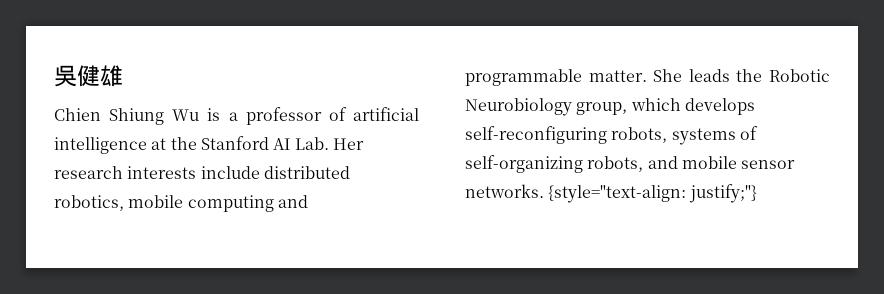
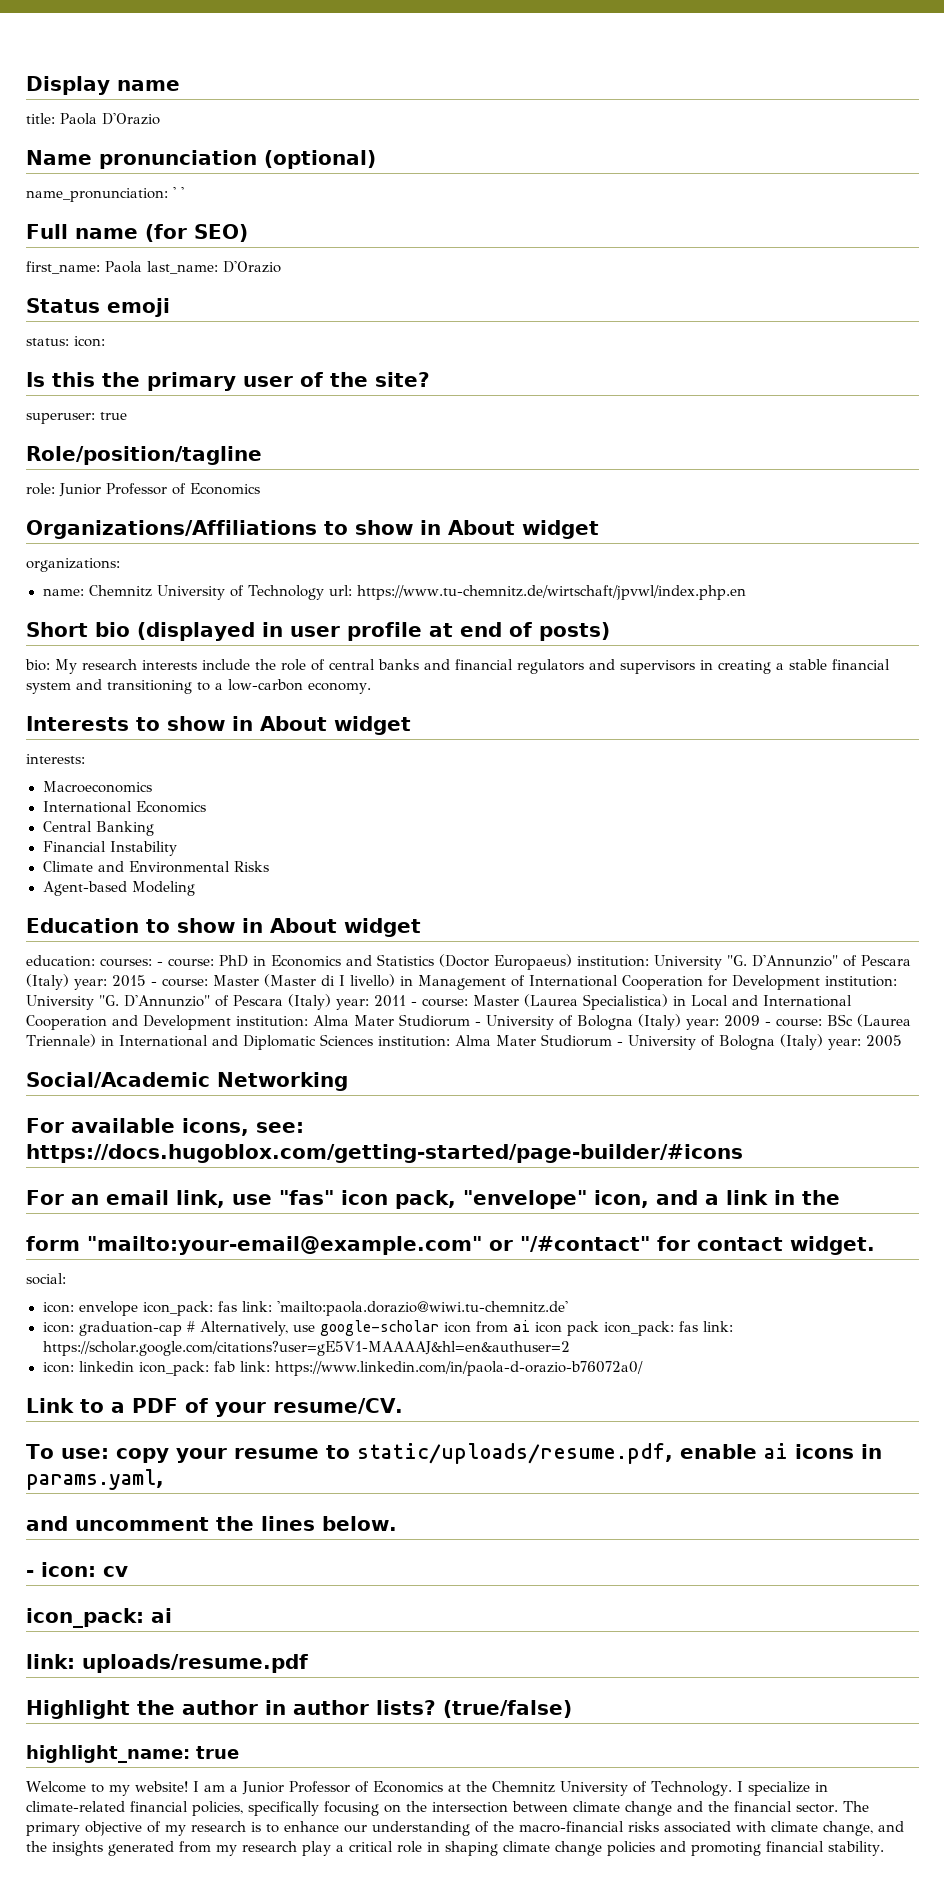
- 吳健雄
- Chien Shiung Wu is a professor of artificial intelligence at the Stanford AI Lab. Her research interests include distributed robotics, mobile computing and programmable matter. She leads the Robotic Neurobiology group, which develops self-reconfiguring robots, systems of self-organizing robots, and mobile sensor networks. {style="text-align: justify;"}
+ Display name
+ title: Paola D'Orazio
+ Name pronunciation (optional)
+ name_pronunciation: ' '
+ Full name (for SEO)
+ first_name: Paola last_name: D'Orazio
+ Status emoji
+ status: icon:
+ Is this the primary user of the site?
+ superuser: true
+ Role/position/tagline
+ role: Junior Professor of Economics
+ Organizations/Affiliations to show in About widget
+ organizations:
+ name: Chemnitz University of Technology url: https://www.tu-chemnitz.de/wirtschaft/jpvwl/index.php.en
+ Short bio (displayed in user profile at end of posts)
+ bio: My research interests include the role of central banks and financial regulators and supervisors in creating a stable financial system and transitioning to a low-carbon economy.
+ Interests to show in About widget
+ interests:
+ Macroeconomics
+ International Economics
+ Central Banking
+ Financial Instability
+ Climate and Environmental Risks
+ Agent-based Modeling
+ Education to show in About widget
+ education: courses: - course: PhD in Economics and Statistics (Doctor Europaeus) institution: University "G. D'Annunzio" of Pescara (Italy) year: 2015 - course: Master (Master di I livello) in Management of International Cooperation for Development institution: University "G. D'Annunzio" of Pescara (Italy) year: 2011 - course: Master (Laurea Specialistica) in Local and International Cooperation and Development institution: Alma Mater Studiorum - University of Bologna (Italy) year: 2009 - course: BSc (Laurea Triennale) in International and Diplomatic Sciences institution: Alma Mater Studiorum - University of Bologna (Italy) year: 2005
+ Social/Academic Networking
+ For available icons, see: https://docs.hugoblox.com/getting-started/page-builder/#icons
+ For an email link, use "fas" icon pack, "envelope" icon, and a link in the
+ form "mailto:your-email@example.com" or "/#contact" for contact widget.
+ social:
+ icon: envelope icon_pack: fas link: 'mailto:paola.dorazio@wiwi.tu-chemnitz.de'
+ icon: graduation-cap # Alternatively, use google-scholar icon from ai icon pack icon_pack: fas link: https://scholar.google.com/citations?user=gE5V1-MAAAAJ&hl=en&authuser=2
+ icon: linkedin icon_pack: fab link: https://www.linkedin.com/in/paola-d-orazio-b76072a0/
+ Link to a PDF of your resume/CV.
+ To use: copy your resume to static/uploads/resume.pdf, enable ai icons in params.yaml,
+ and uncomment the lines below.
+ - icon: cv
+ icon_pack: ai
+ link: uploads/resume.pdf
+ Highlight the author in author lists? (true/false)
+ highlight_name: true
+ Welcome to my website! I am a Junior Professor of Economics at the Chemnitz University of Technology. I specialize in climate-related financial policies, specifically focusing on the intersection between climate change and the financial sector. The primary objective of my research is to enhance our understanding of the macro-financial risks associated with climate change, and the insights generated from my research play a critical role in shaping climate change policies and promoting financial stability.

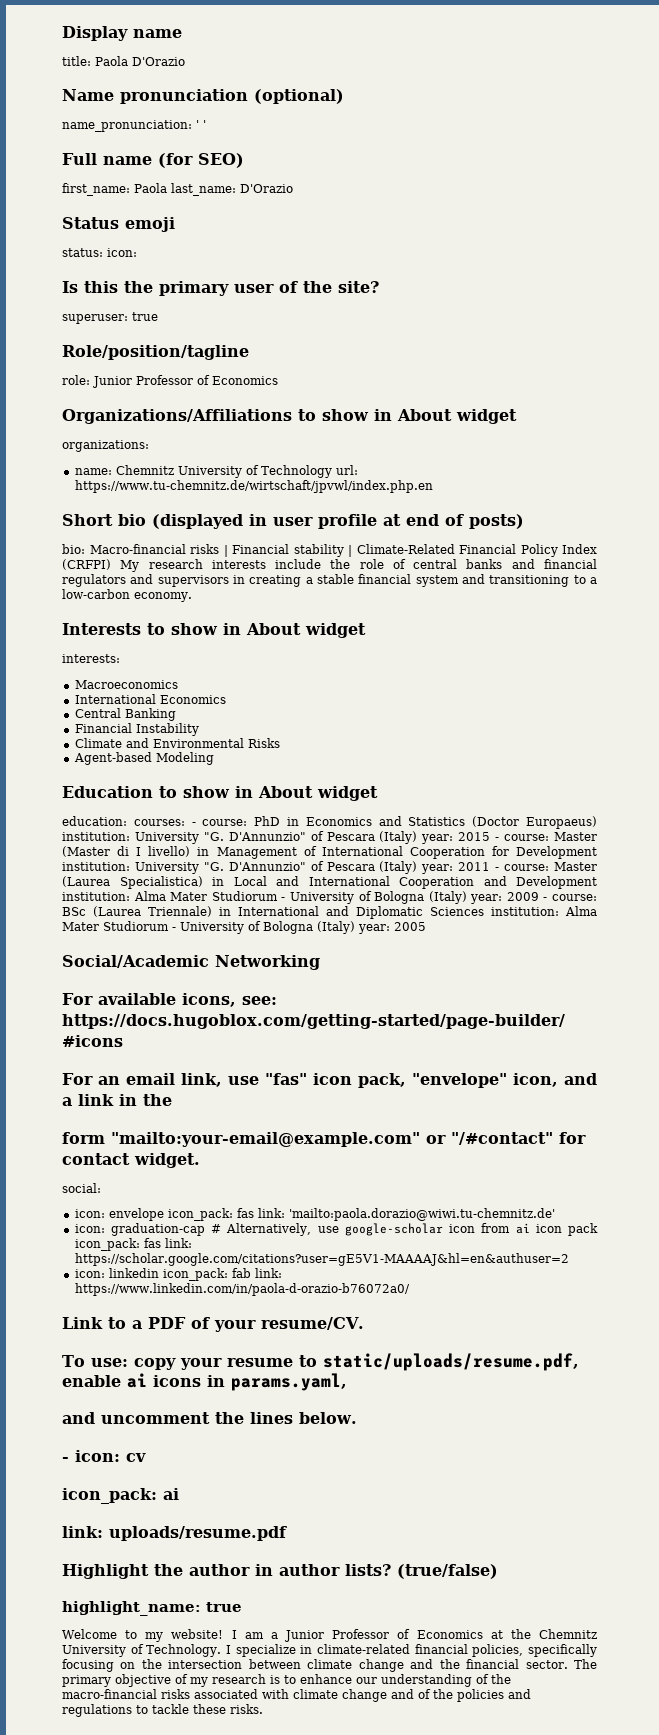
- bio: My research interests include the role of central banks and financial regulators and supervisors in creating a stable financial system and transitioning to a low-carbon economy.
+ bio: Macro-financial risks | Financial stability | Climate-Related Financial Policy Index (CRFPI) My research interests include the role of central banks and financial regulators and supervisors in creating a stable financial system and transitioning to a low-carbon economy.
- The primary objective of my research is to enhance our understanding of the macro-financial risks associated with climate change, and the insights generated from my research play a critical role in shaping climate change policies and promoting financial stability.
+ The primary objective of my research is to enhance our understanding of the macro-financial risks associated with climate change and of the policies and regulations to tackle these risks.

